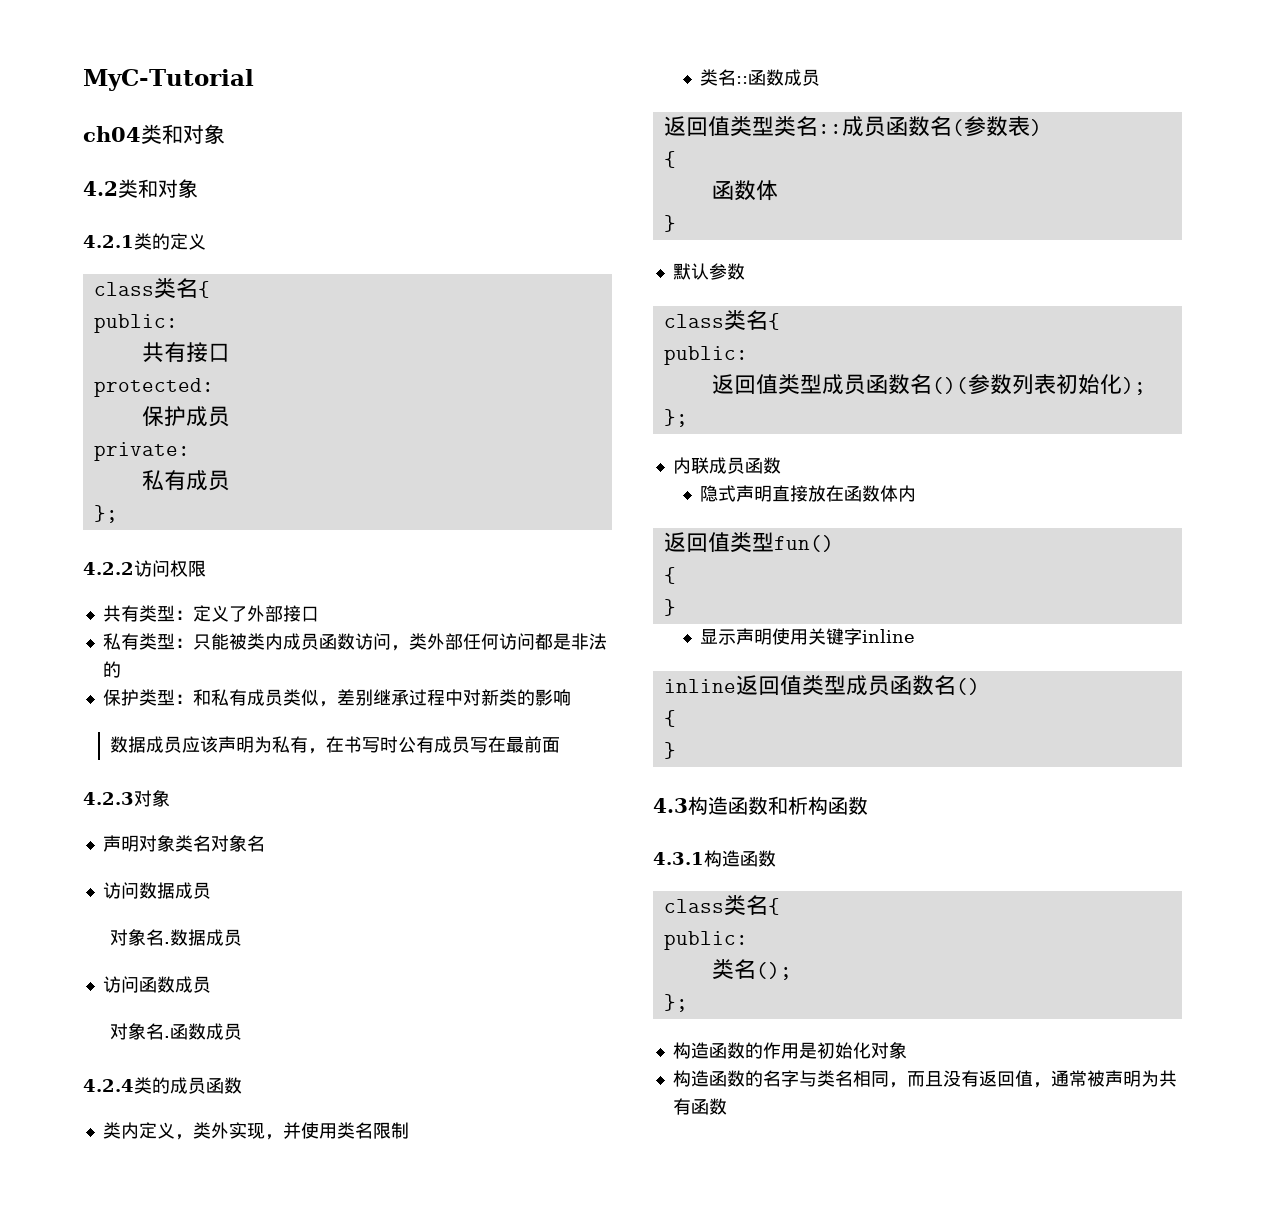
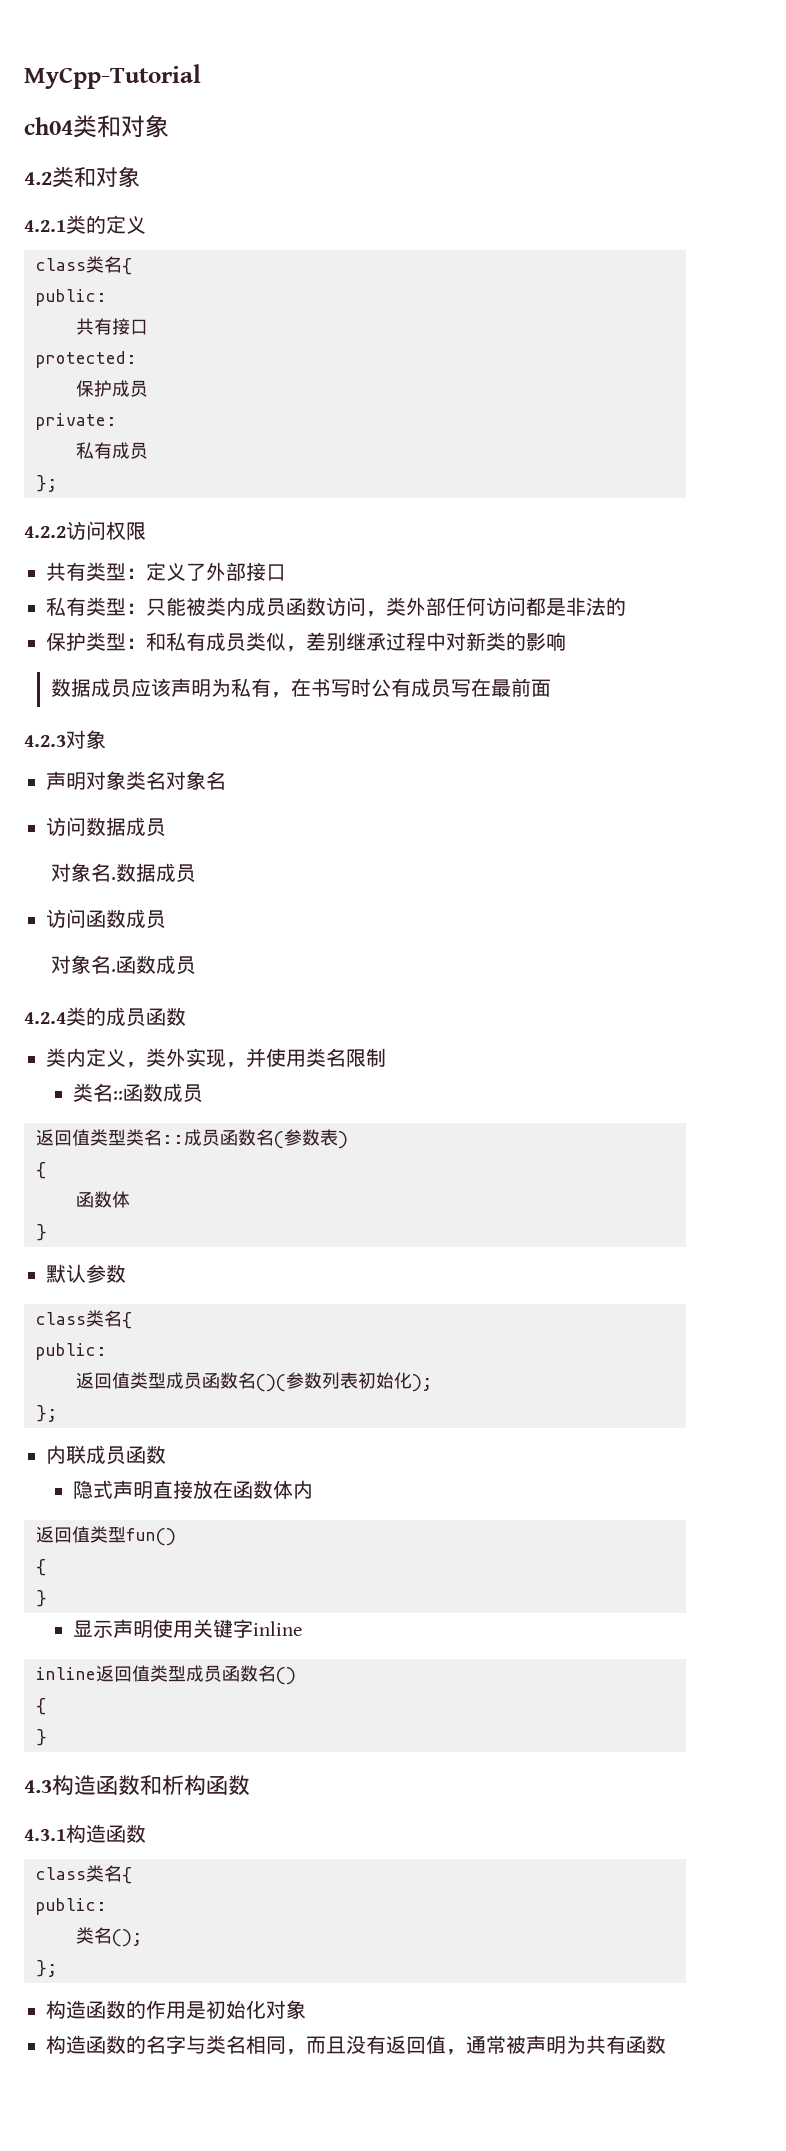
- MyC-Tutorial
+ MyCpp-Tutorial

